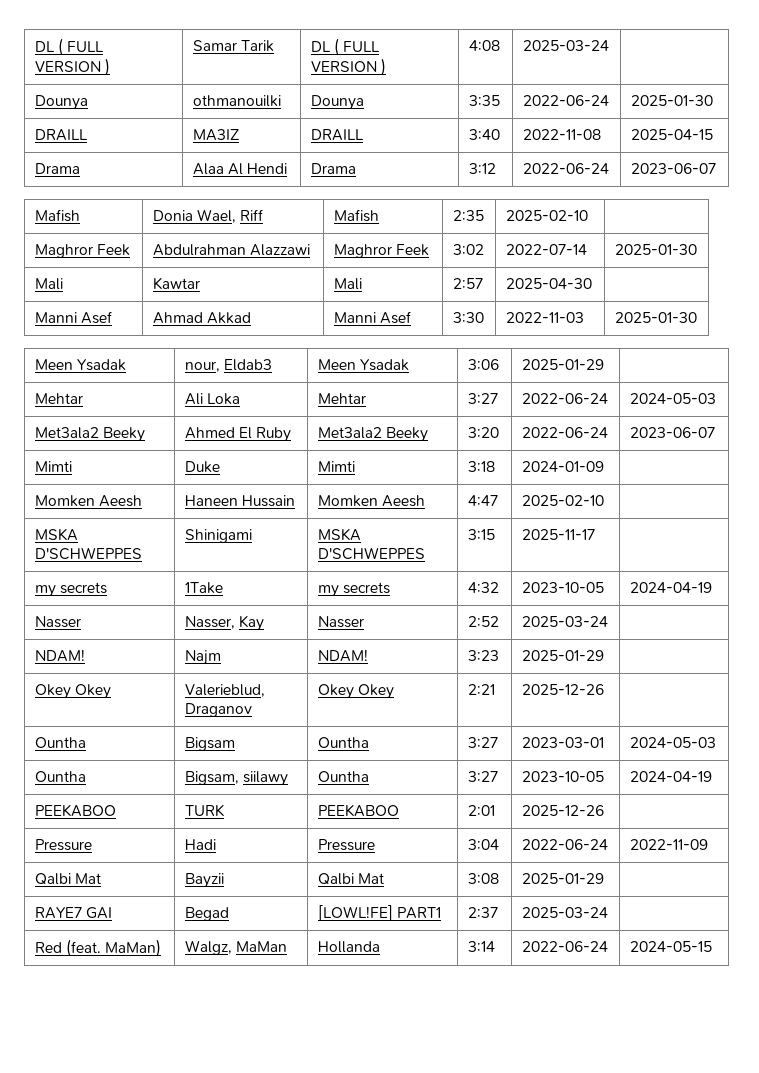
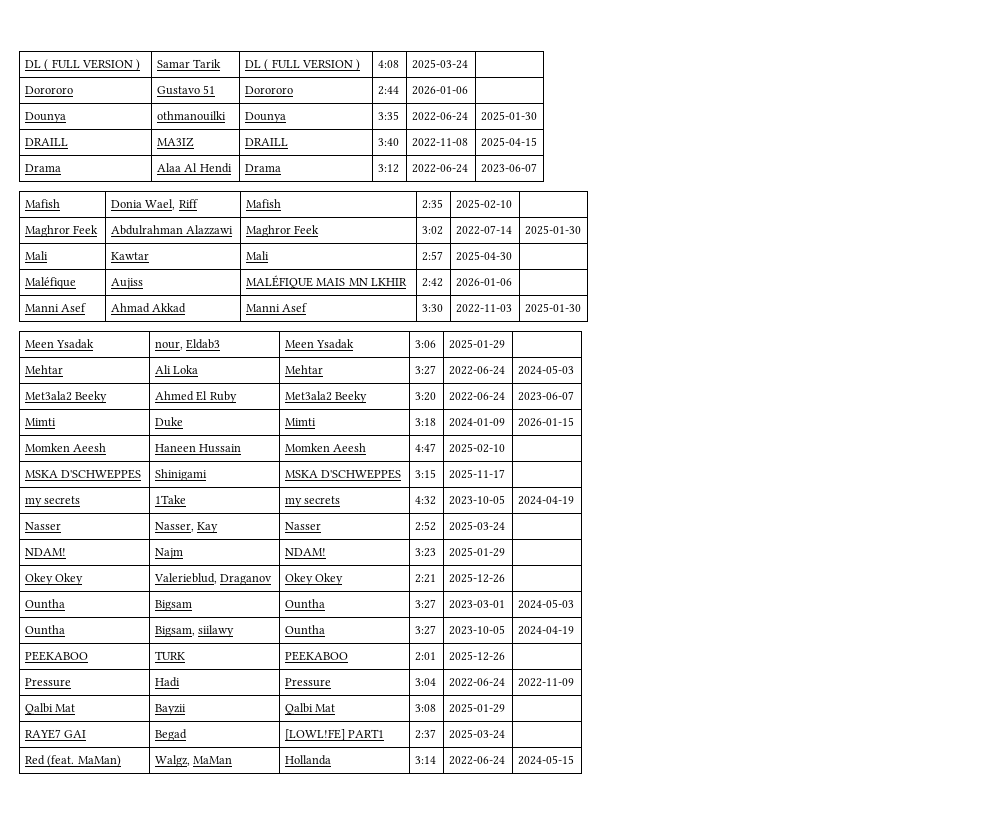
+ Dorororo | Gustavo 51 | Dorororo | 2:44 | 2026-01-06 |
+ Maléfique | Aujiss | MALÉFIQUE MAIS MN LKHIR | 2:42 | 2026-01-06 |
- Mimti | Duke | Mimti | 3:18 | 2024-01-09 |
+ Mimti | Duke | Mimti | 3:18 | 2024-01-09 | 2026-01-15

